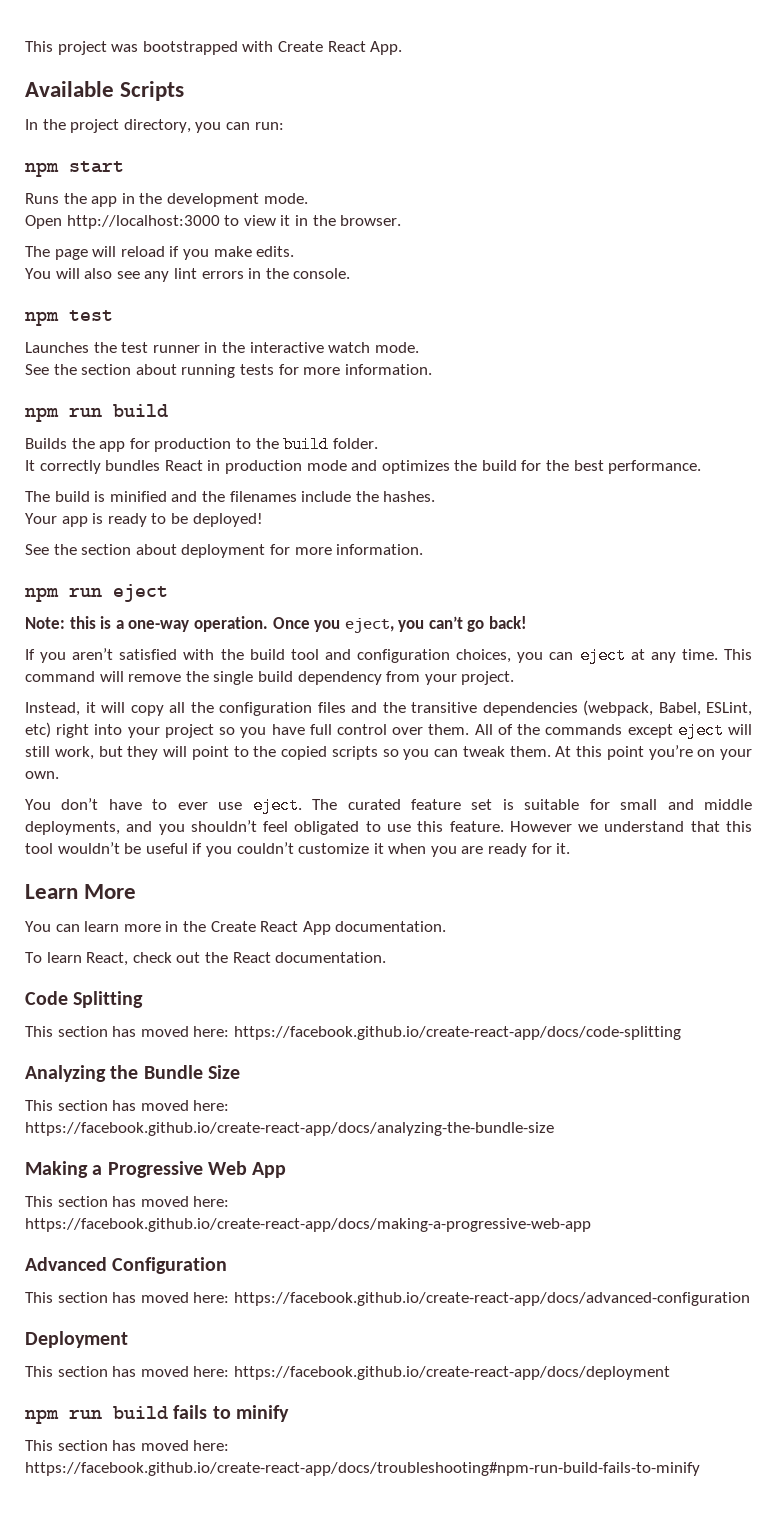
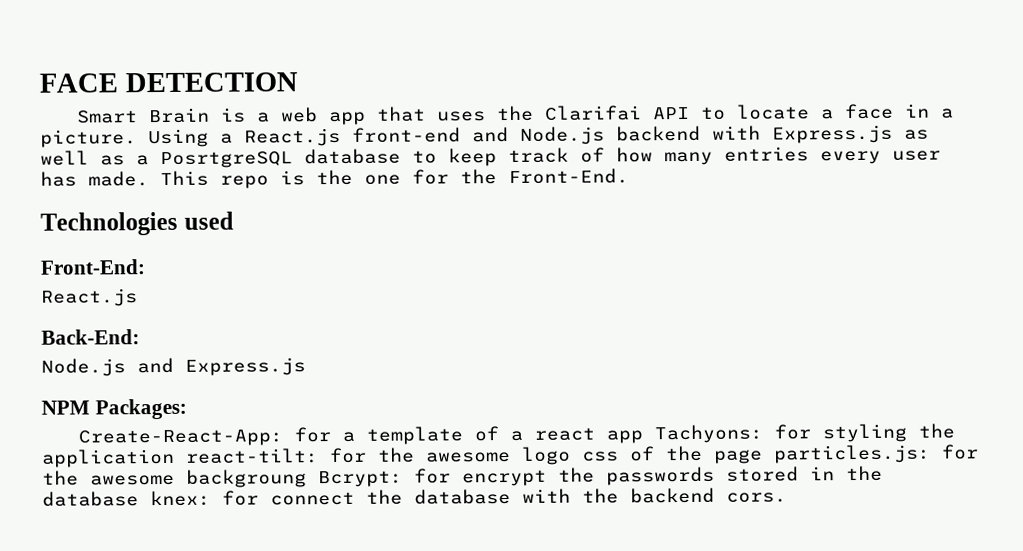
- This project was bootstrapped with Create React App.
- Available Scripts
- In the project directory, you can run:
- npm start
- Runs the app in the development mode.
- Open http://localhost:3000 to view it in the browser.
- The page will reload if you make edits.
- You will also see any lint errors in the console.
- npm test
- Launches the test runner in the interactive watch mode.
- See the section about running tests for more information.
- npm run build
- Builds the app for production to the build folder.
- It correctly bundles React in production mode and optimizes the build for the best performance.
- The build is minified and the filenames include the hashes.
- Your app is ready to be deployed!
- See the section about deployment for more information.
- npm run eject
- Note: this is a one-way operation. Once you eject, you can’t go back!
- If you aren’t satisfied with the build tool and configuration choices, you can eject at any time. This command will remove the single build dependency from your project.
- Instead, it will copy all the configuration files and the transitive dependencies (webpack, Babel, ESLint, etc) right into your project so you have full control over them. All of the commands except eject will still work, but they will point to the copied scripts so you can tweak them. At this point you’re on your own.
- You don’t have to ever use eject. The curated feature set is suitable for small and middle deployments, and you shouldn’t feel obligated to use this feature. However we understand that this tool wouldn’t be useful if you couldn’t customize it when you are ready for it.
- Learn More
- You can learn more in the Create React App documentation.
- To learn React, check out the React documentation.
- Code Splitting
- This section has moved here: https://facebook.github.io/create-react-app/docs/code-splitting
- Analyzing the Bundle Size
- This section has moved here: https://facebook.github.io/create-react-app/docs/analyzing-the-bundle-size
- Making a Progressive Web App
- This section has moved here: https://facebook.github.io/create-react-app/docs/making-a-progressive-web-app
- Advanced Configuration
- This section has moved here: https://facebook.github.io/create-react-app/docs/advanced-configuration
- Deployment
- This section has moved here: https://facebook.github.io/create-react-app/docs/deployment
- npm run build fails to minify
- This section has moved here: https://facebook.github.io/create-react-app/docs/troubleshooting#npm-run-build-fails-to-minify
+ FACE DETECTION
+ Smart Brain is a web app that uses the Clarifai API to locate a face in a picture. Using a React.js front-end and Node.js backend with Express.js as well as a PosrtgreSQL database to keep track of how many entries every user has made. This repo is the one for the Front-End.
+ Technologies used
+ Front-End:
+ React.js
+ Back-End:
+ Node.js and Express.js
+ NPM Packages:
+ Create-React-App: for a template of a react app Tachyons: for styling the application react-tilt: for the awesome logo css of the page particles.js: for the awesome backgroung Bcrypt: for encrypt the passwords stored in the database knex: for connect the database with the backend cors.

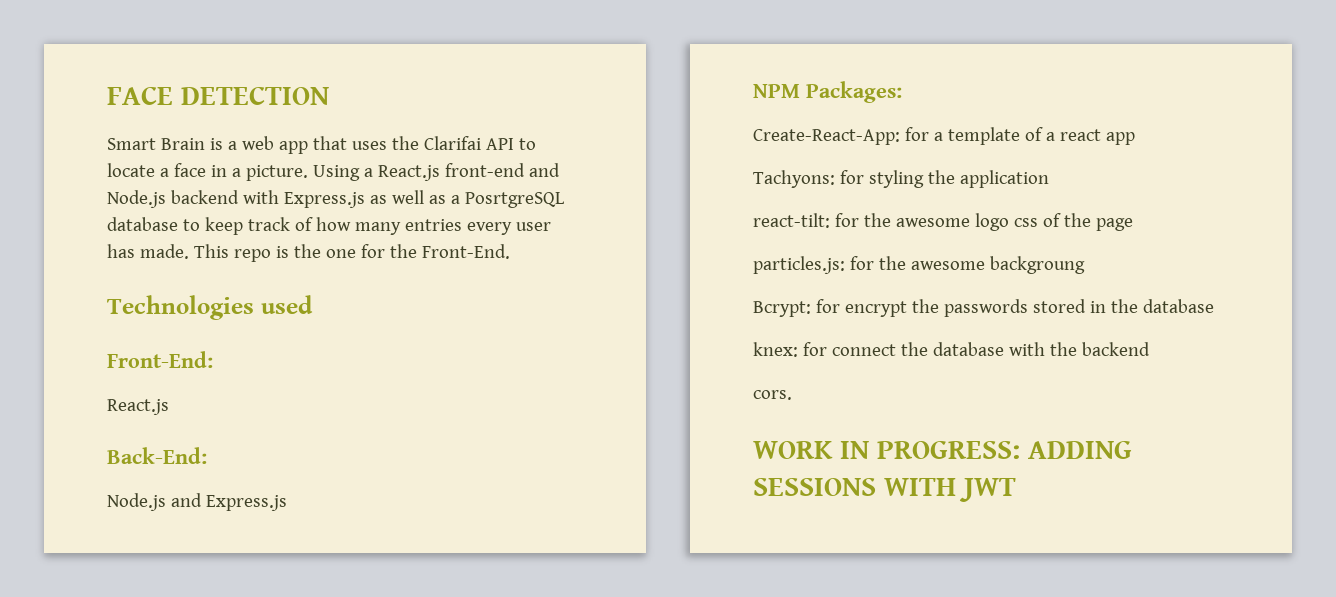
- Create-React-App: for a template of a react app Tachyons: for styling the application react-tilt: for the awesome logo css of the page particles.js: for the awesome backgroung Bcrypt: for encrypt the passwords stored in the database knex: for connect the database with the backend cors.
+ Create-React-App: for a template of a react app
+ Tachyons: for styling the application
+ react-tilt: for the awesome logo css of the page
+ particles.js: for the awesome backgroung
+ Bcrypt: for encrypt the passwords stored in the database
+ knex: for connect the database with the backend
+ cors.
+ WORK IN PROGRESS: ADDING SESSIONS WITH JWT

